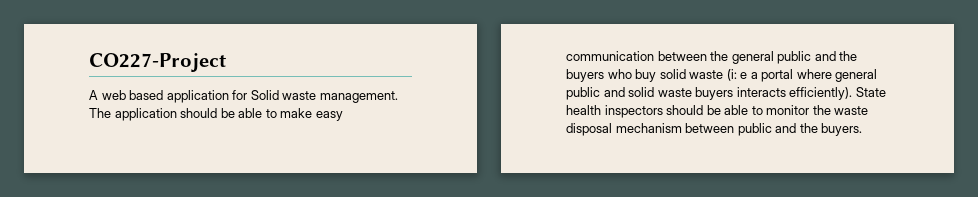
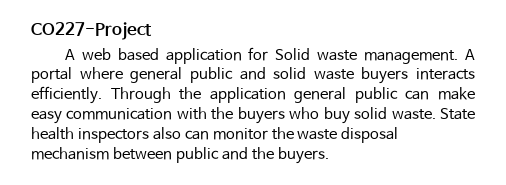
- The application should be able to make easy communication between the general public and the buyers who buy solid waste (i: e a portal where general public and solid waste buyers interacts efficiently). State health inspectors should be able to monitor the waste disposal mechanism between public and the buyers.
+ A portal where general public and solid waste buyers interacts efficiently. Through the application general public can make easy communication with the buyers who buy solid waste. State health inspectors also can monitor the waste disposal mechanism between public and the buyers.

